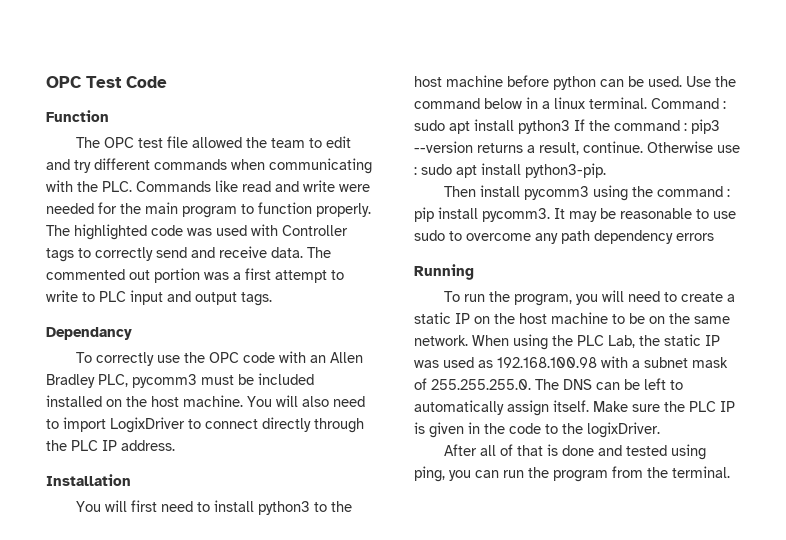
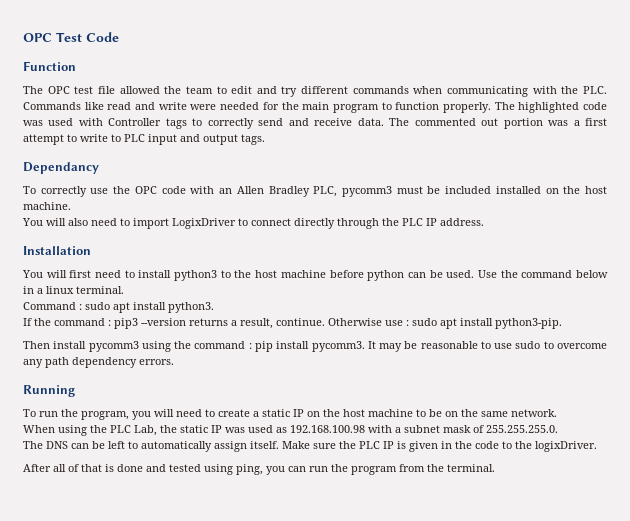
- To correctly use the OPC code with an Allen Bradley PLC, pycomm3 must be included installed on the host machine. You will also need to import LogixDriver to connect directly through the PLC IP address.
+ To correctly use the OPC code with an Allen Bradley PLC, pycomm3 must be included installed on the host machine.
+ You will also need to import LogixDriver to connect directly through the PLC IP address.
- Use the command below in a linux terminal. Command : sudo apt install python3 If the command : pip3 --version returns a result, continue.
+ Use the command below in a linux terminal.
+ Command : sudo apt install python3.
+ If the command : pip3 --version returns a result, continue.
- It may be reasonable to use sudo to overcome any path dependency errors
+ It may be reasonable to use sudo to overcome any path dependency errors.
- To run the program, you will need to create a static IP on the host machine to be on the same network. When using the PLC Lab, the static IP was used as 192.168.100.98 with a subnet mask of 255.255.255.0. The DNS can be left to automatically assign itself.
+ To run the program, you will need to create a static IP on the host machine to be on the same network.
+ When using the PLC Lab, the static IP was used as 192.168.100.98 with a subnet mask of 255.255.255.0.
+ The DNS can be left to automatically assign itself.

